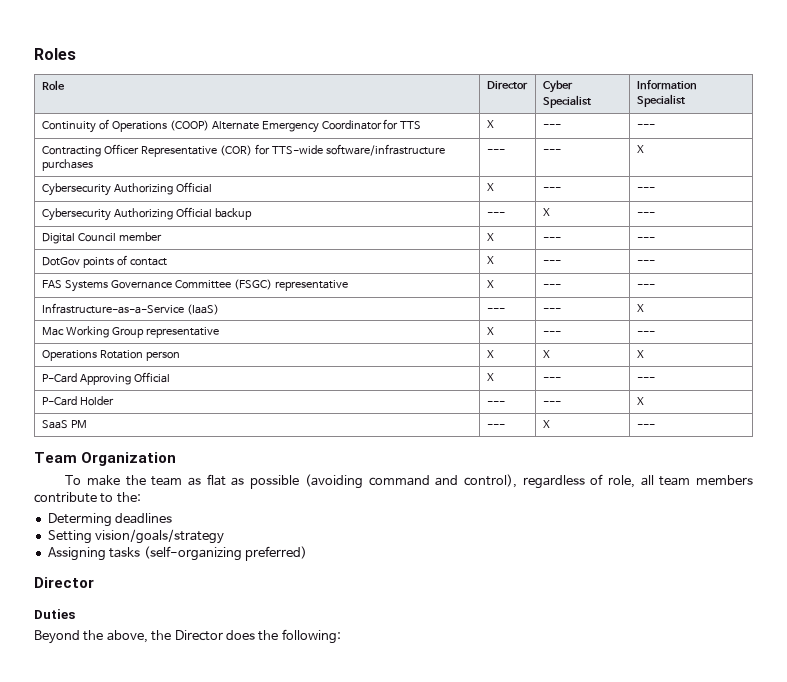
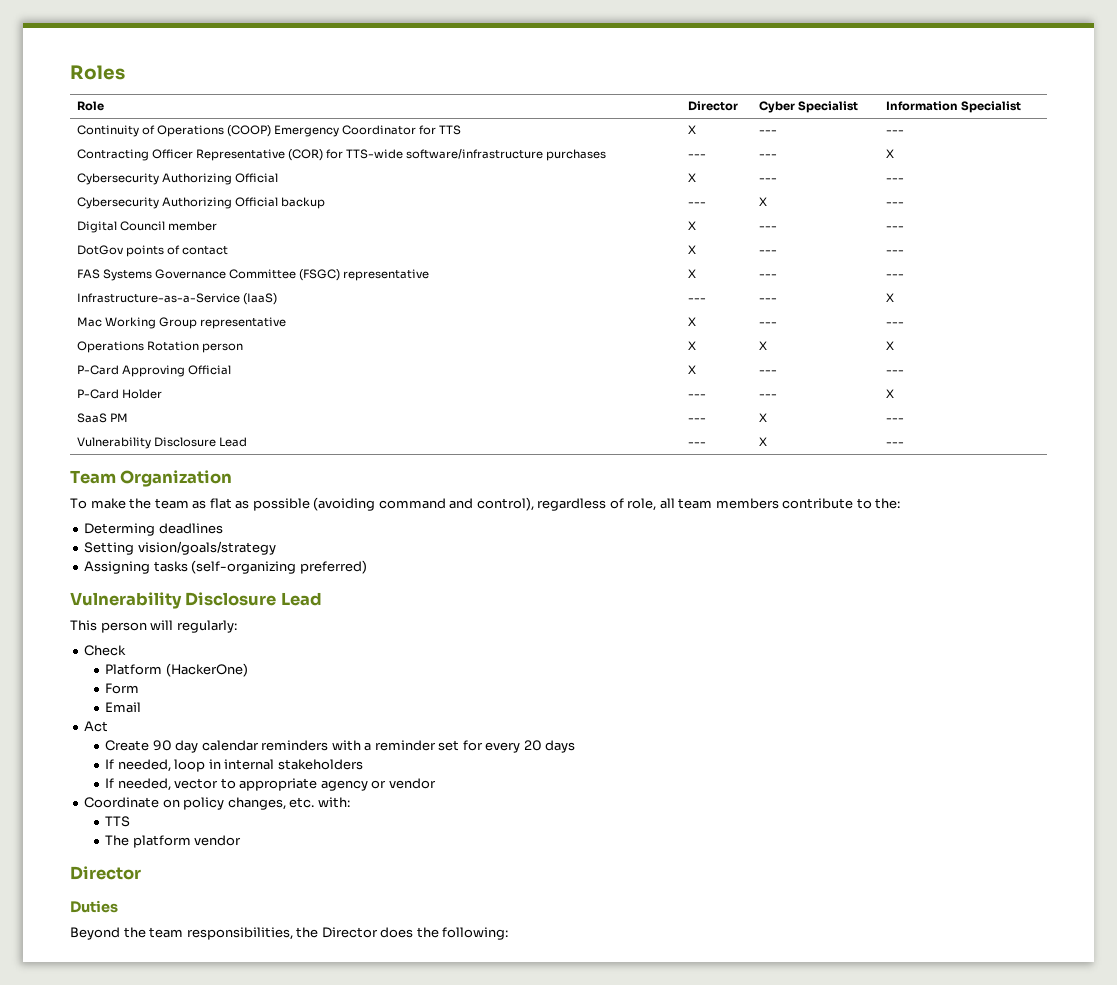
- Continuity of Operations (COOP) Alternate Emergency Coordinator for TTS | X | --- | ---
+ Continuity of Operations (COOP) Emergency Coordinator for TTS | X | --- | ---
+ Vulnerability Disclosure Lead | --- | X | ---
  Assigning tasks (self-organizing preferred)
+ Vulnerability Disclosure Lead
+ This person will regularly:
+ Check
+ Platform (HackerOne)
+ Form
+ Email
+ Act
+ Create 90 day calendar reminders with a reminder set for every 20 days
+ If needed, loop in internal stakeholders
+ If needed, vector to appropriate agency or vendor
+ Coordinate on policy changes, etc. with:
+ TTS
+ The platform vendor
- Beyond the above, the Director does the following:
+ Beyond the team responsibilities, the Director does the following:

